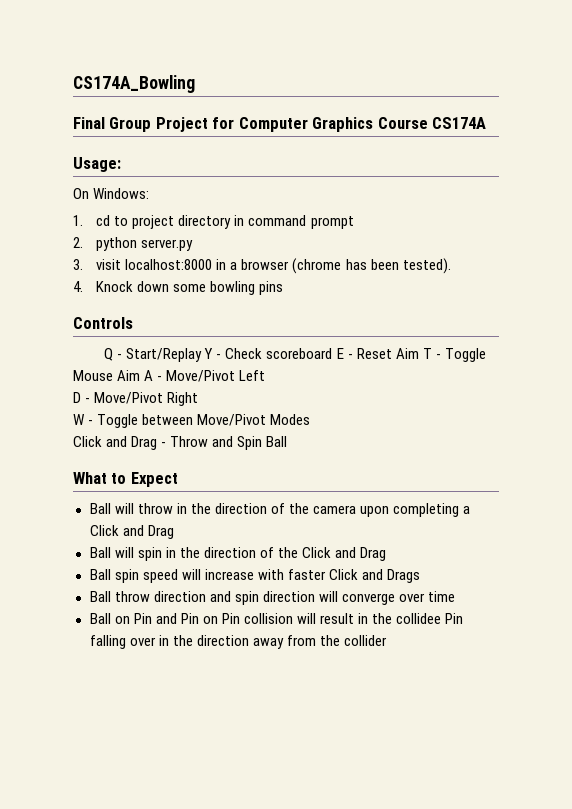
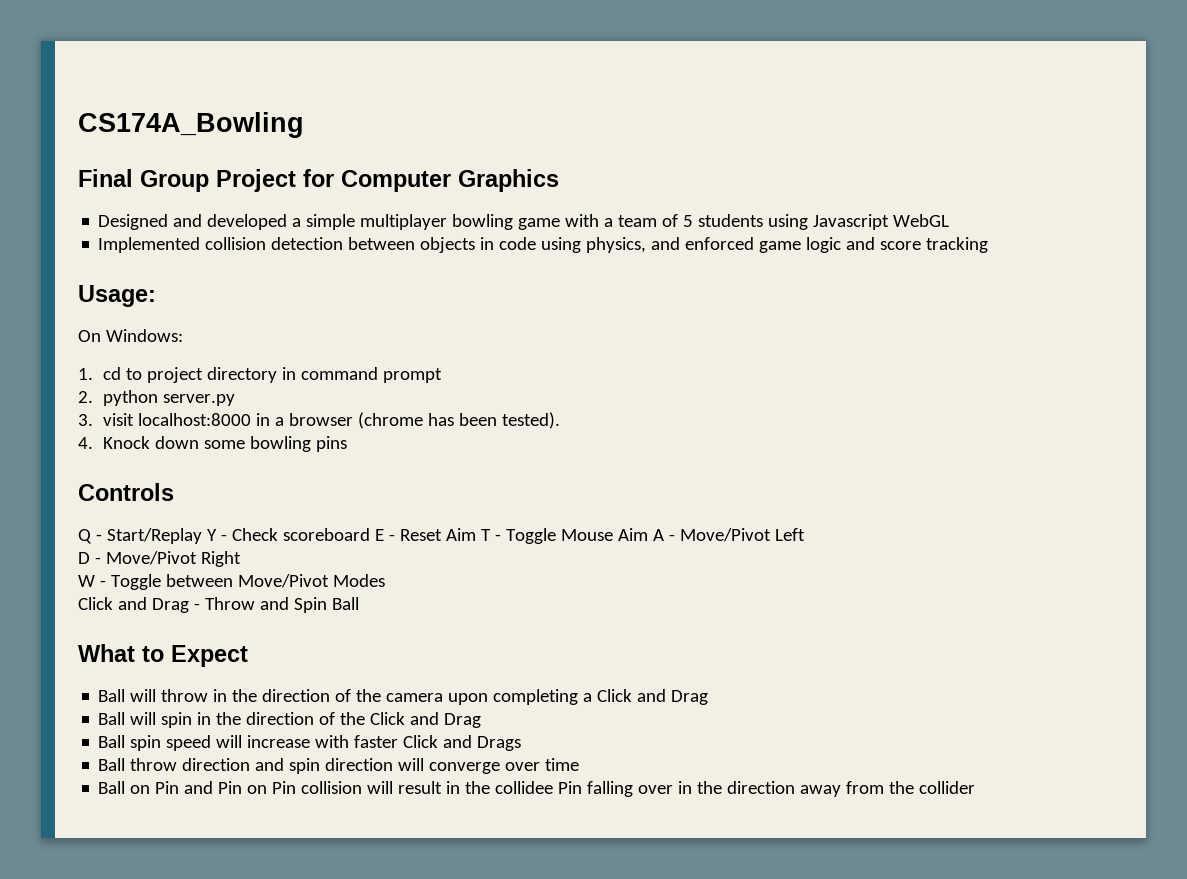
- Final Group Project for Computer Graphics Course CS174A
+ Final Group Project for Computer Graphics
+ Designed and developed a simple multiplayer bowling game with a team of 5 students using Javascript WebGL
+ Implemented collision detection between objects in code using physics, and enforced game logic and score tracking

